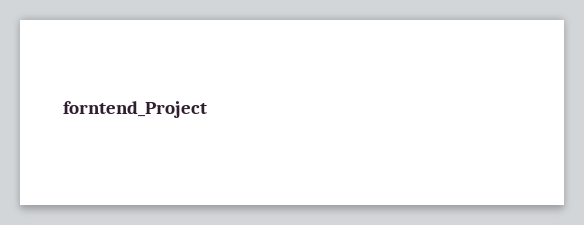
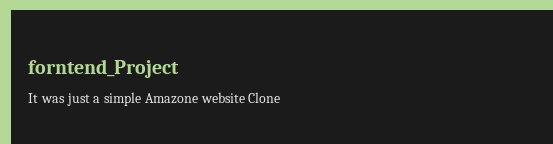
+ It was just a simple Amazone website Clone

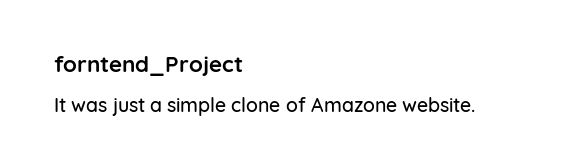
- It was just a simple Amazone website Clone
+ It was just a simple clone of Amazone website.

